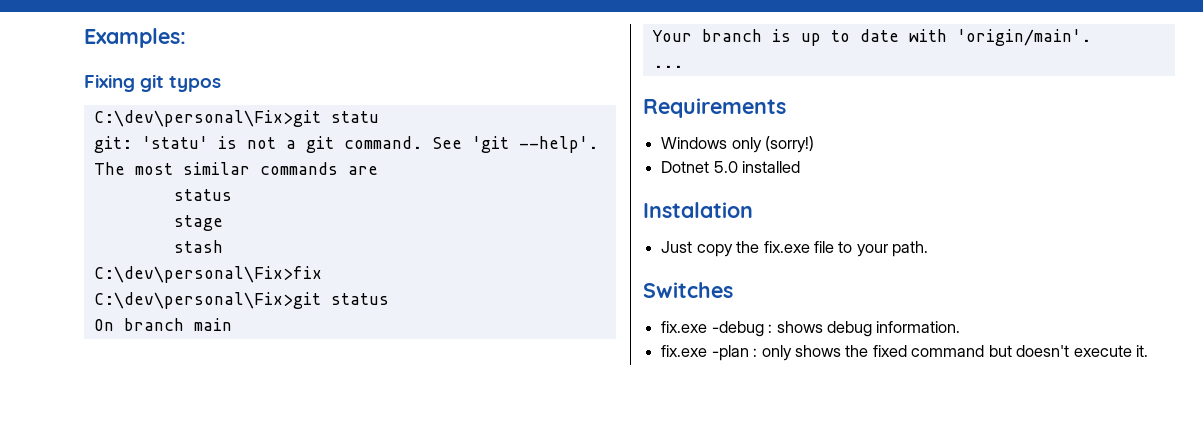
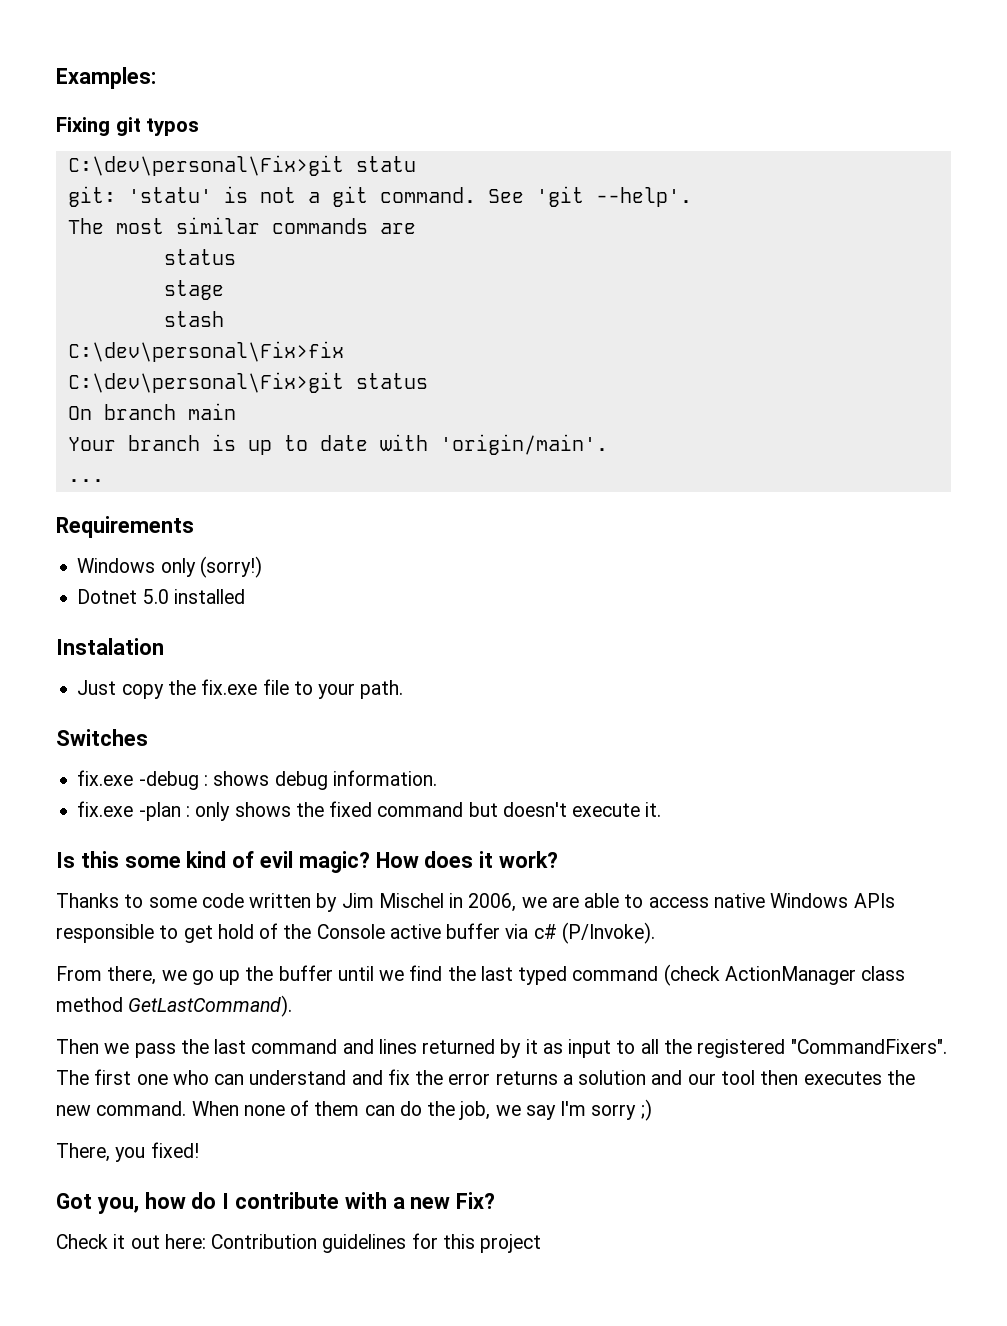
+ Is this some kind of evil magic? How does it work?
+ Thanks to some code written by Jim Mischel in 2006, we are able to access native Windows APIs responsible to get hold of the Console active buffer via c# (P/Invoke).
+ From there, we go up the buffer until we find the last typed command (check ActionManager class method GetLastCommand).
+ Then we pass the last command and lines returned by it as input to all the registered "CommandFixers". The first one who can understand and fix the error returns a solution and our tool then executes the new command. When none of them can do the job, we say I'm sorry ;)
+ There, you fixed!
+ Got you, how do I contribute with a new Fix?
+ Check it out here: Contribution guidelines for this project

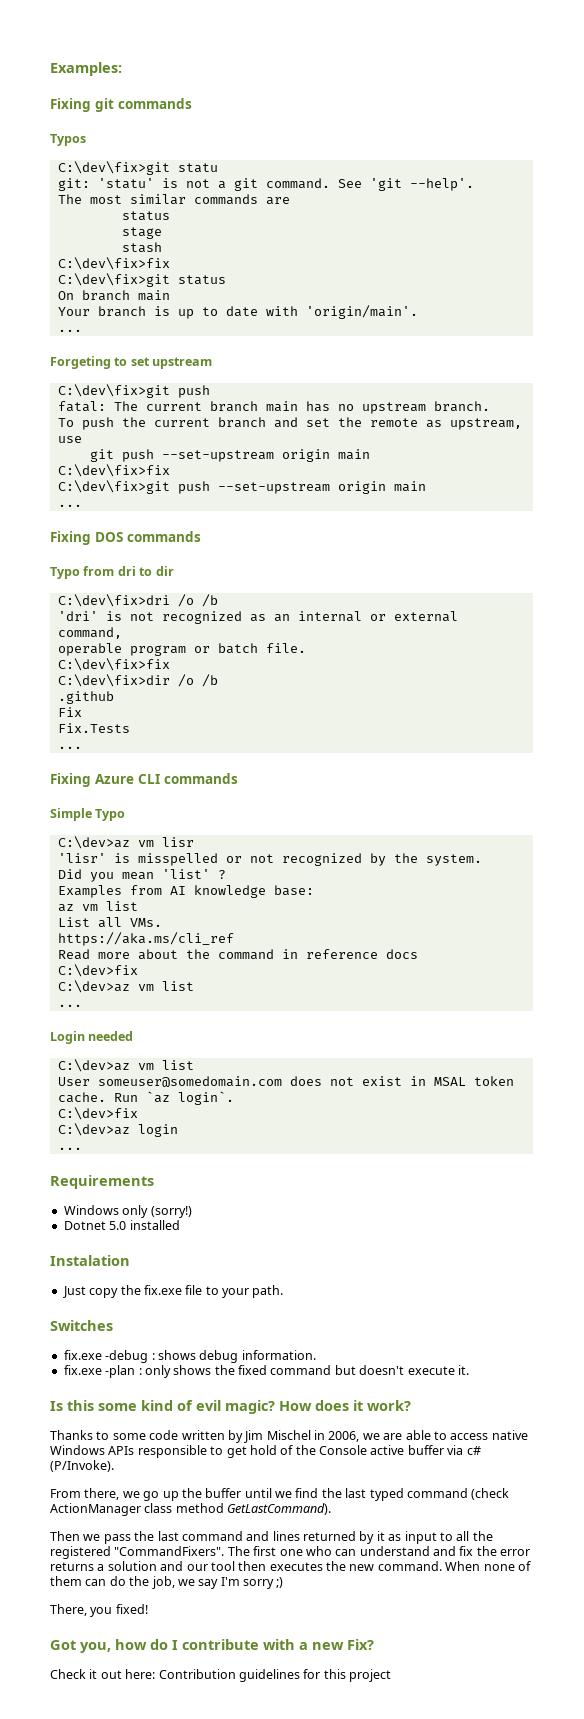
- Fixing git typos
- C:\dev\personal\Fix>git statu
+ Fixing git commands
+ Typos
+ C:\dev\fix>git statu
  stash
- C:\dev\personal\Fix>fix
- C:\dev\personal\Fix>git status
+ C:\dev\fix>fix
+ C:\dev\fix>git status
+ Forgeting to set upstream
+ C:\dev\fix>git push
+ fatal: The current branch main has no upstream branch.
+ To push the current branch and set the remote as upstream, use
+ git push --set-upstream origin main
+ C:\dev\fix>fix
+ C:\dev\fix>git push --set-upstream origin main
+ ...
+ Fixing DOS commands
+ Typo from dri to dir
+ C:\dev\fix>dri /o /b
+ 'dri' is not recognized as an internal or external command,
+ operable program or batch file.
+ C:\dev\fix>fix
+ C:\dev\fix>dir /o /b
+ .github
+ Fix
+ Fix.Tests
+ ...
+ Fixing Azure CLI commands
+ Simple Typo
+ C:\dev>az vm lisr
+ 'lisr' is misspelled or not recognized by the system.
+ Did you mean 'list' ?
+ Examples from AI knowledge base:
+ az vm list
+ List all VMs.
+ https://aka.ms/cli_ref
+ Read more about the command in reference docs
+ C:\dev>fix
+ C:\dev>az vm list
+ ...
+ Login needed
+ C:\dev>az vm list
+ User someuser@somedomain.com does not exist in MSAL token cache. Run `az login`.
+ C:\dev>fix
+ C:\dev>az login
+ ...

